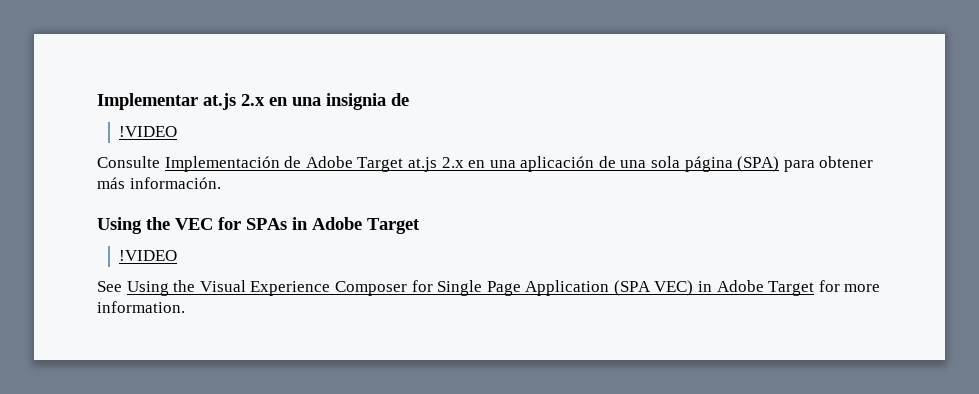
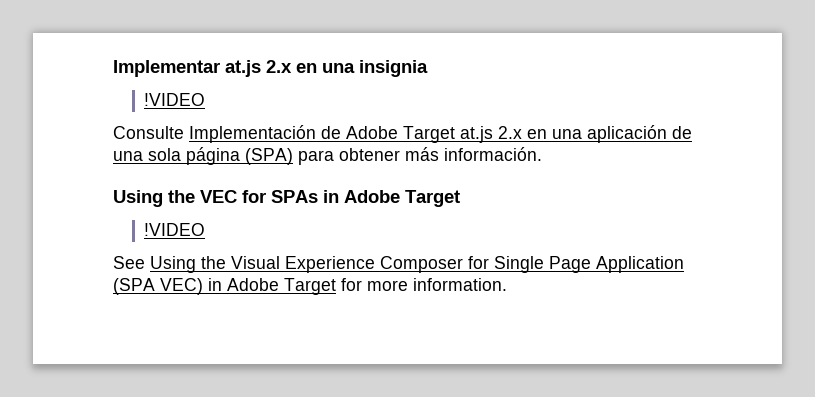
- Implementar at.js 2.x en una insignia de
+ Implementar at.js 2.x en una insignia

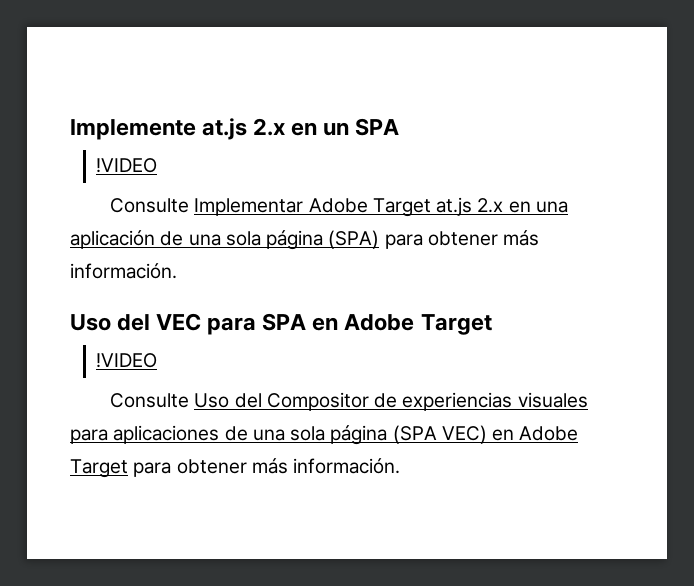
- Implementar at.js 2.x en una insignia
+ Implemente at.js 2.x en un SPA
  !VIDEO
- Consulte Implementación de Adobe Target at.js 2.x en una aplicación de una sola página (SPA) para obtener más información.
+ Consulte Implementar Adobe Target at.js 2.x en una aplicación de una sola página (SPA) para obtener más información.
- Using the VEC for SPAs in Adobe Target
+ Uso del VEC para SPA en Adobe Target
  !VIDEO
- See Using the Visual Experience Composer for Single Page Application (SPA VEC) in Adobe Target for more information.
+ Consulte Uso del Compositor de experiencias visuales para aplicaciones de una sola página (SPA VEC) en Adobe Target para obtener más información.

